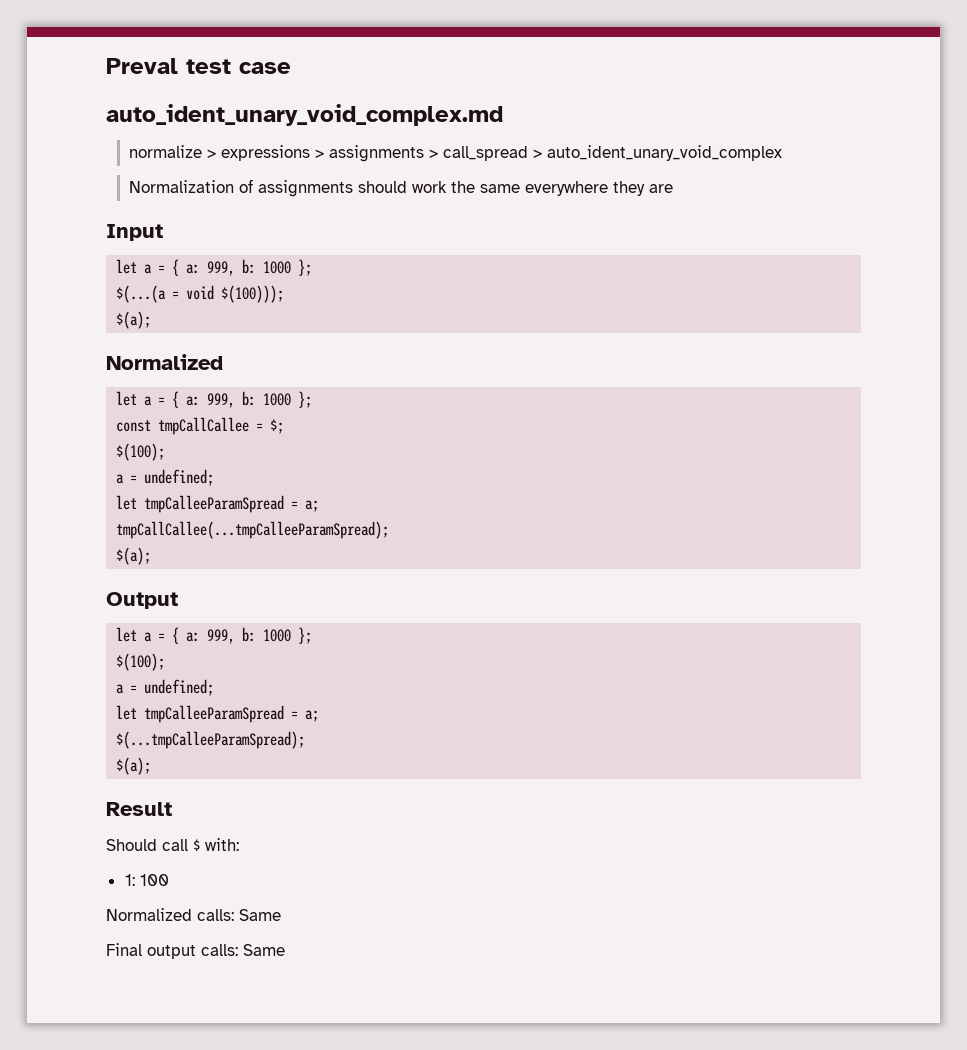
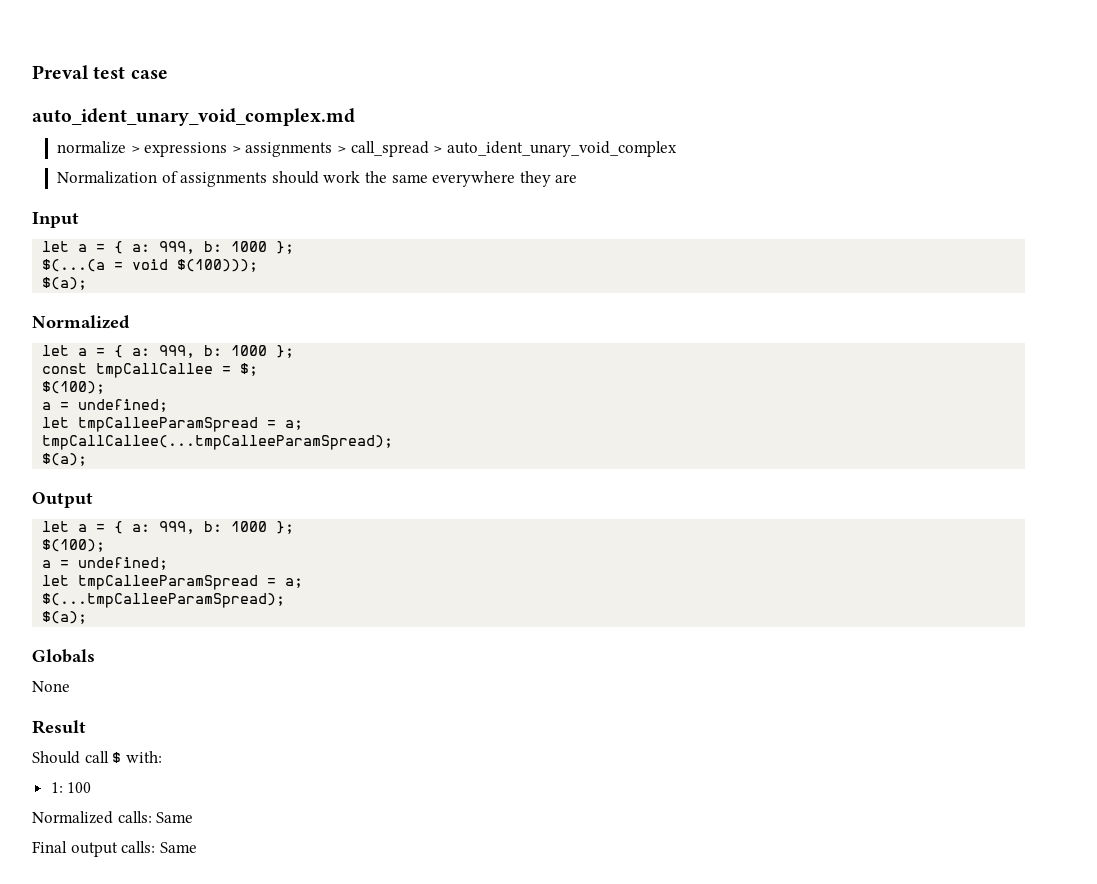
+ Globals
+ None

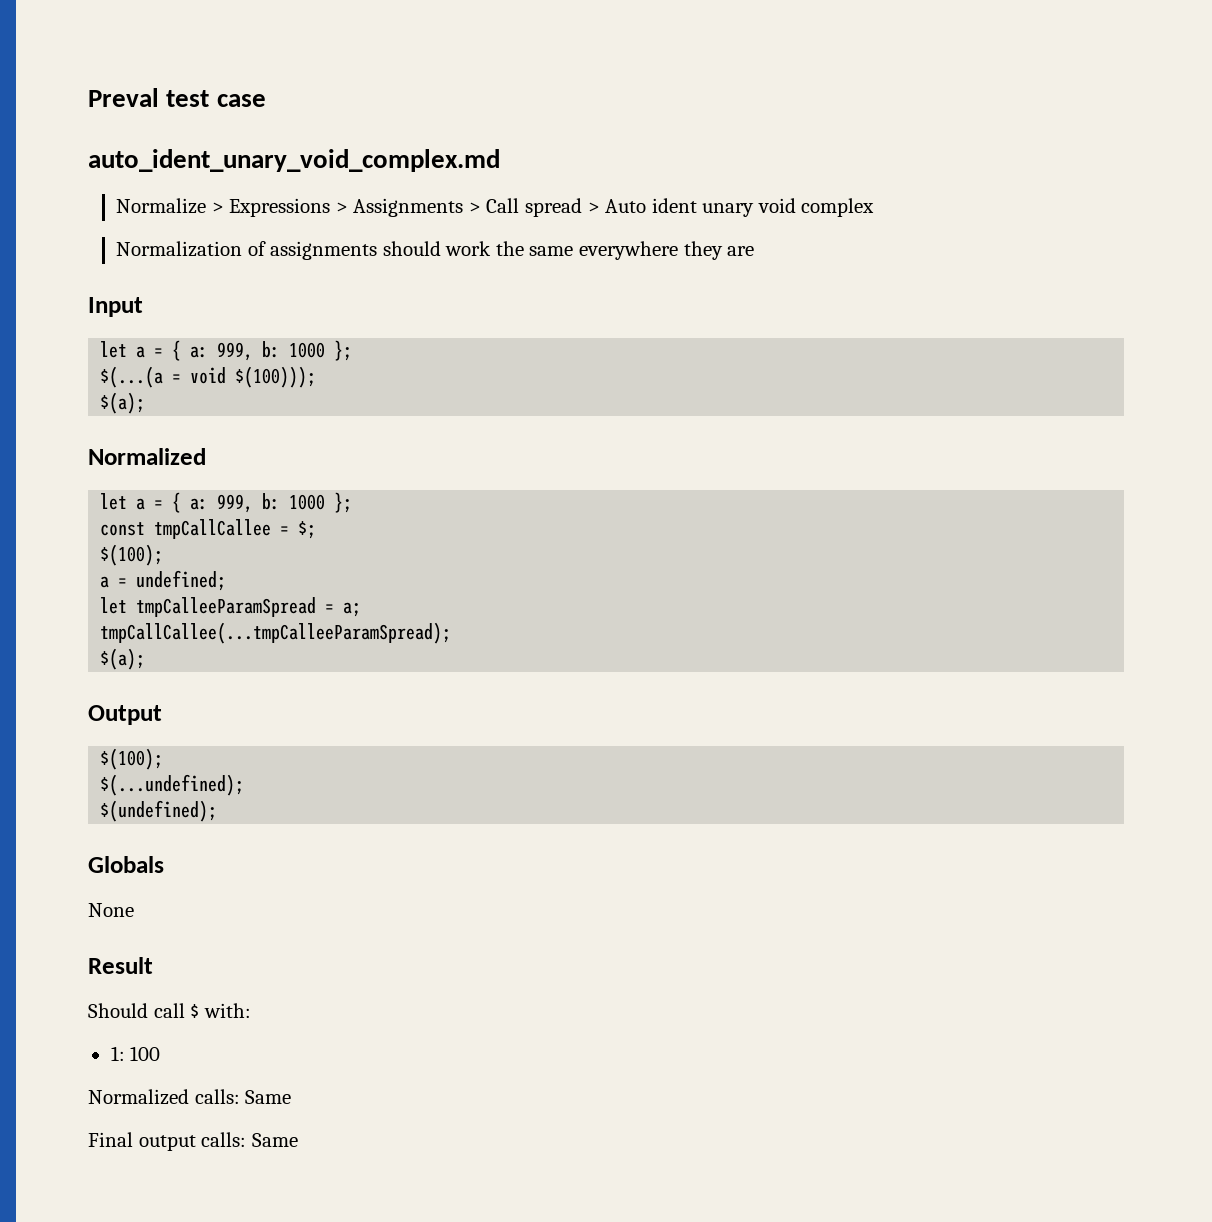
- normalize > expressions > assignments > call_spread > auto_ident_unary_void_complex
+ Normalize > Expressions > Assignments > Call spread > Auto ident unary void complex
  Output
- let a = { a: 999, b: 1000 };
  $(100);
- a = undefined;
- let tmpCalleeParamSpread = a;
- $(...tmpCalleeParamSpread);
- $(a);
+ $(...undefined);
+ $(undefined);

